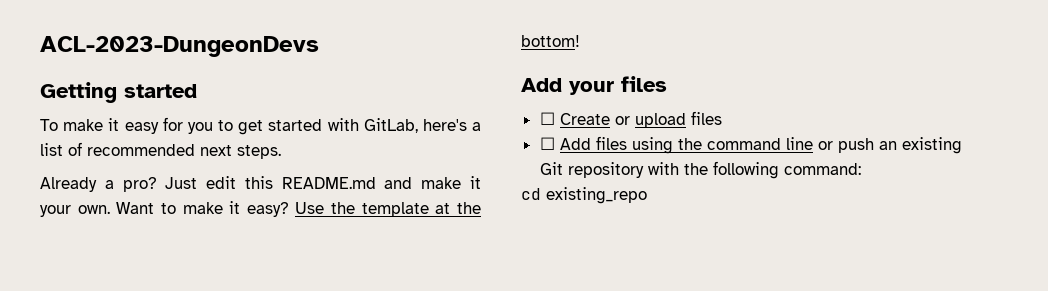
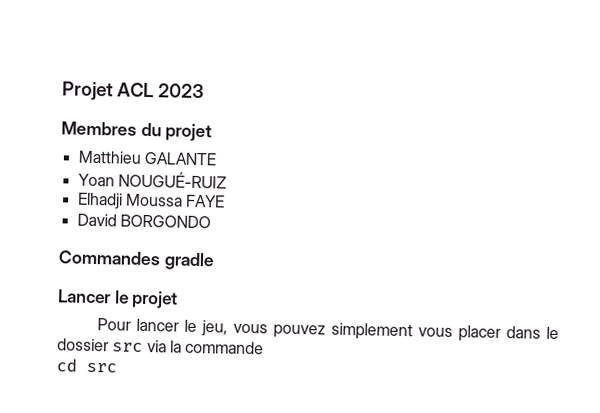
- ACL-2023-DungeonDevs
- Getting started
- To make it easy for you to get started with GitLab, here's a list of recommended next steps.
- Already a pro? Just edit this README.md and make it your own. Want to make it easy? Use the template at the bottom!
- Add your files
- ☐ Create or upload files
- ☐ Add files using the command line or push an existing Git repository with the following command:
+ Projet ACL 2023
+ Membres du projet
+ Matthieu GALANTE
+ Yoan NOUGUÉ-RUIZ
+ Elhadji Moussa FAYE
+ David BORGONDO
+ Commandes gradle
+ Lancer le projet
+ Pour lancer le jeu, vous pouvez simplement vous placer dans le dossier src via la commande
- cd existing_repo
+ cd src

